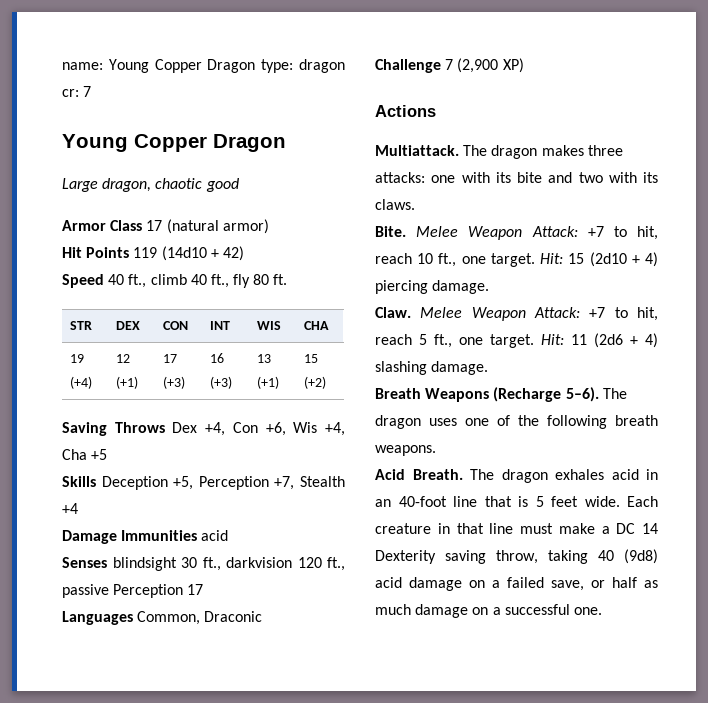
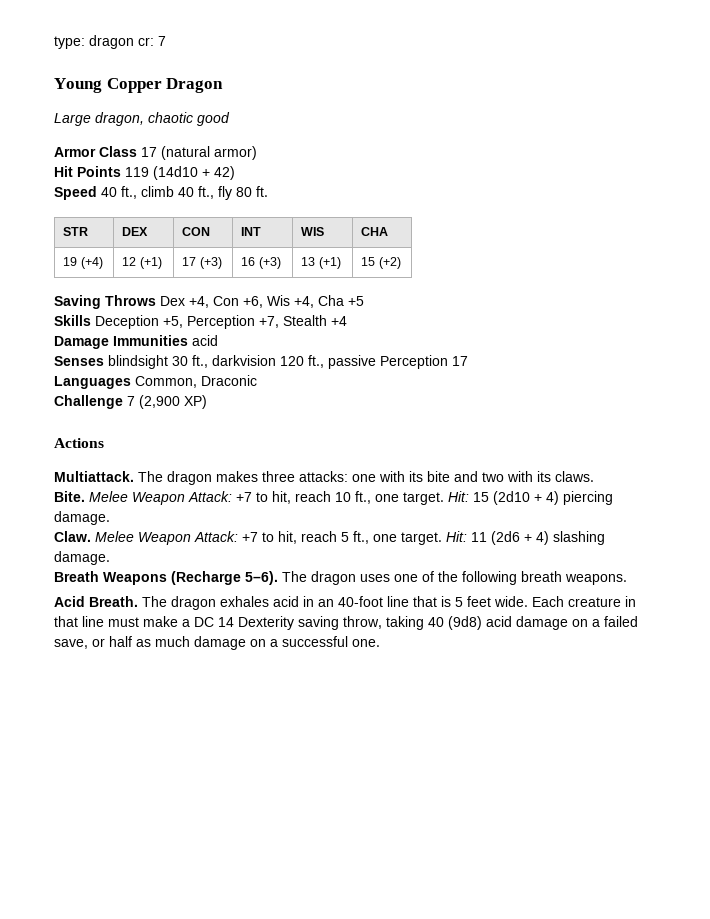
- name: Young Copper Dragon type: dragon cr: 7
+ type: dragon cr: 7

